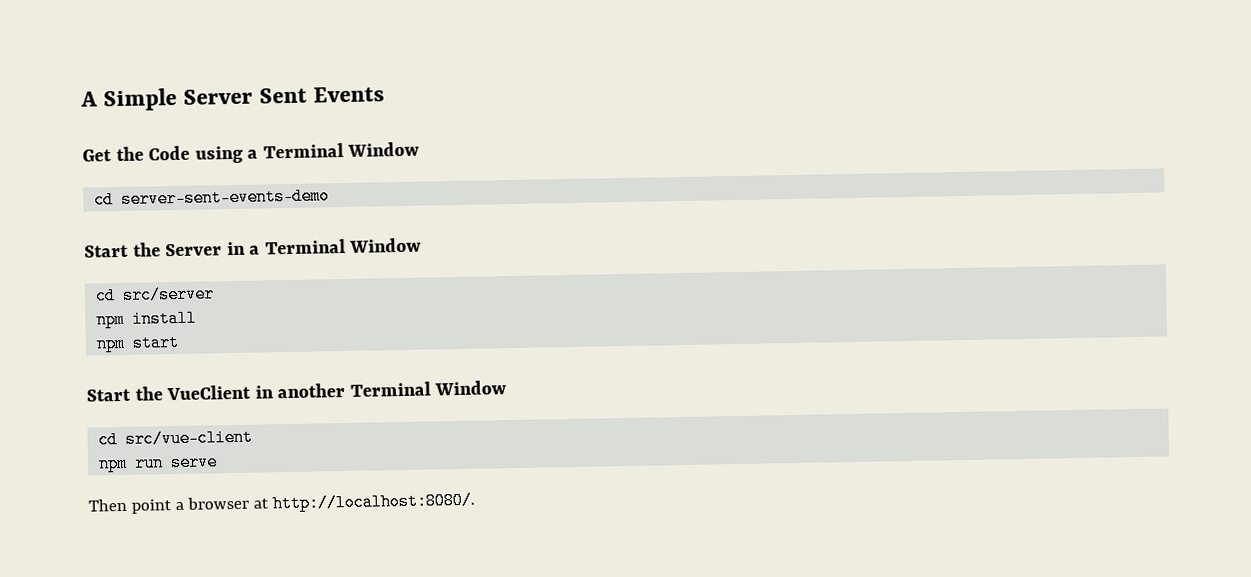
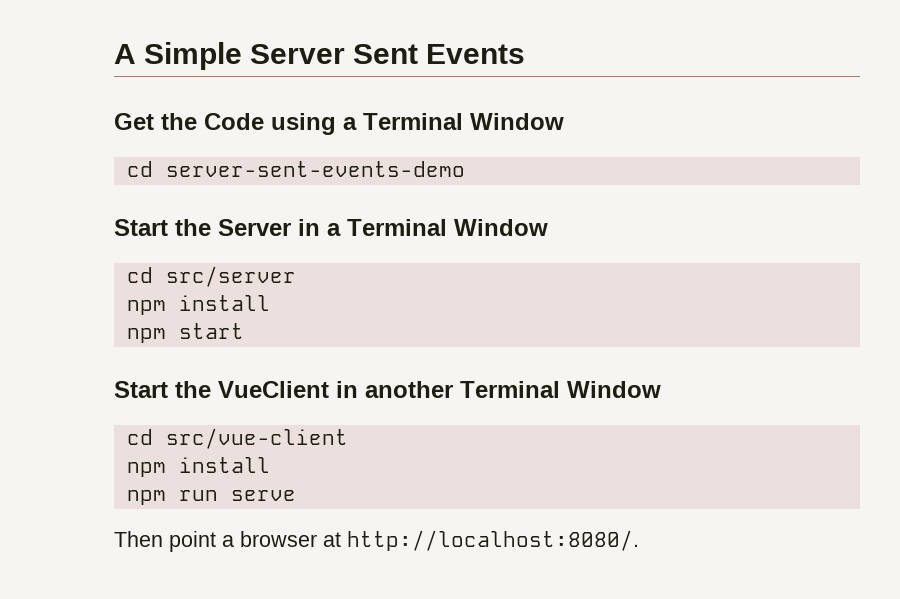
  cd src/vue-client
+ npm install

